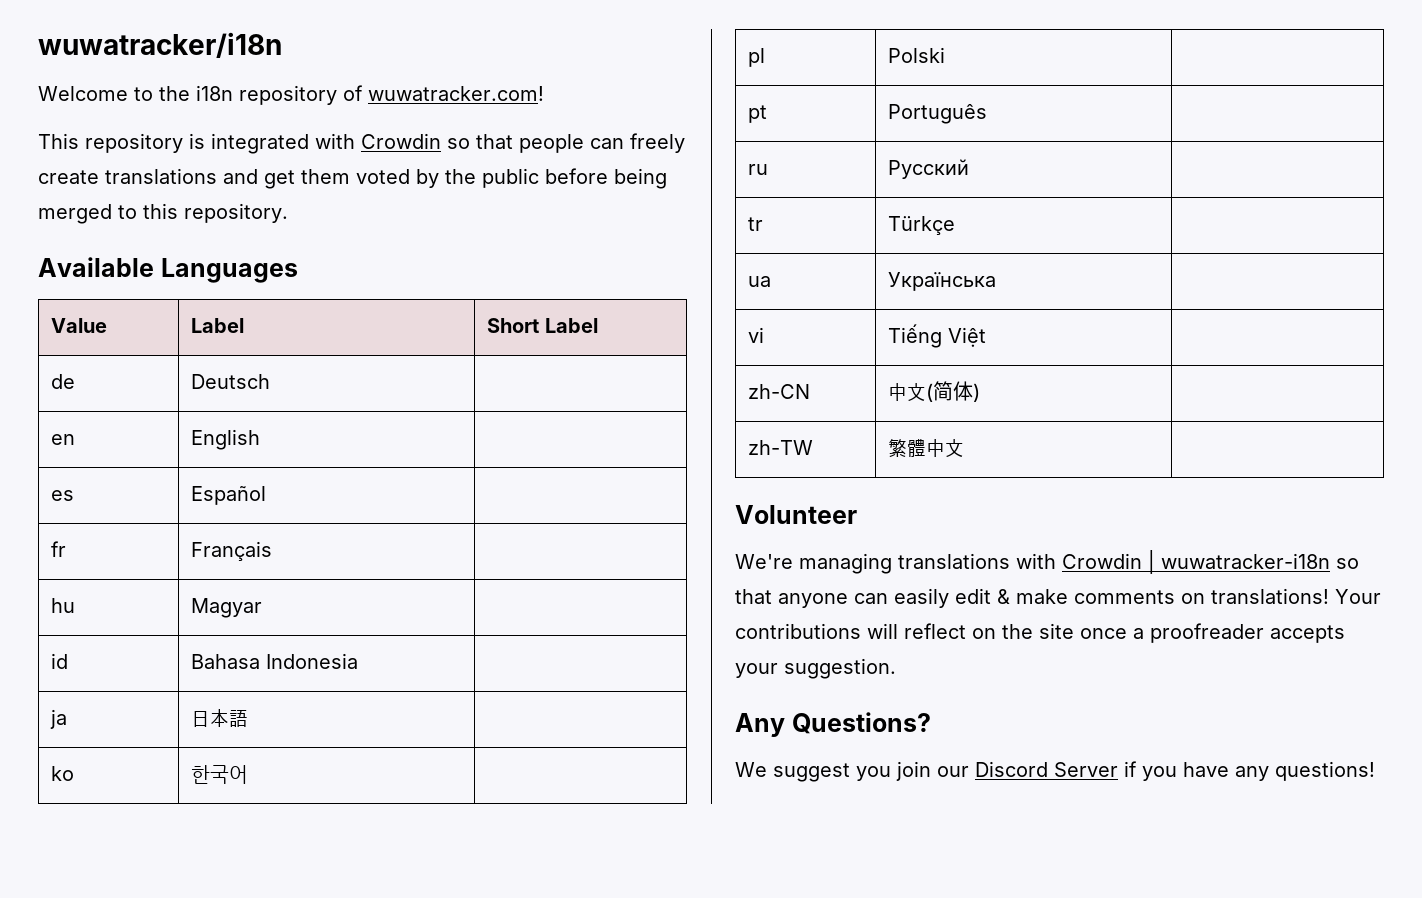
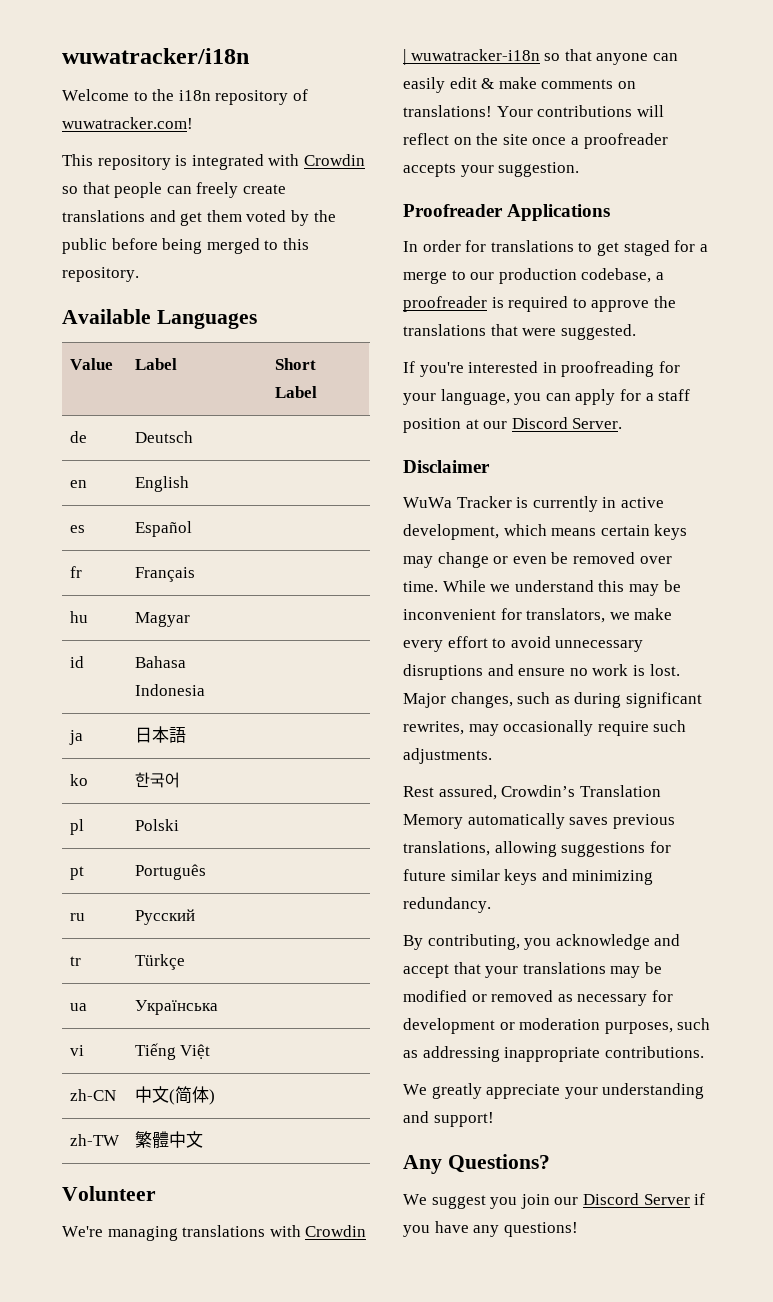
+ Proofreader Applications
+ In order for translations to get staged for a merge to our production codebase, a proofreader is required to approve the translations that were suggested.
+ If you're interested in proofreading for your language, you can apply for a staff position at our Discord Server.
+ Disclaimer
+ WuWa Tracker is currently in active development, which means certain keys may change or even be removed over time. While we understand this may be inconvenient for translators, we make every effort to avoid unnecessary disruptions and ensure no work is lost. Major changes, such as during significant rewrites, may occasionally require such adjustments.
+ Rest assured, Crowdin’s Translation Memory automatically saves previous translations, allowing suggestions for future similar keys and minimizing redundancy.
+ By contributing, you acknowledge and accept that your translations may be modified or removed as necessary for development or moderation purposes, such as addressing inappropriate contributions.
+ We greatly appreciate your understanding and support!

